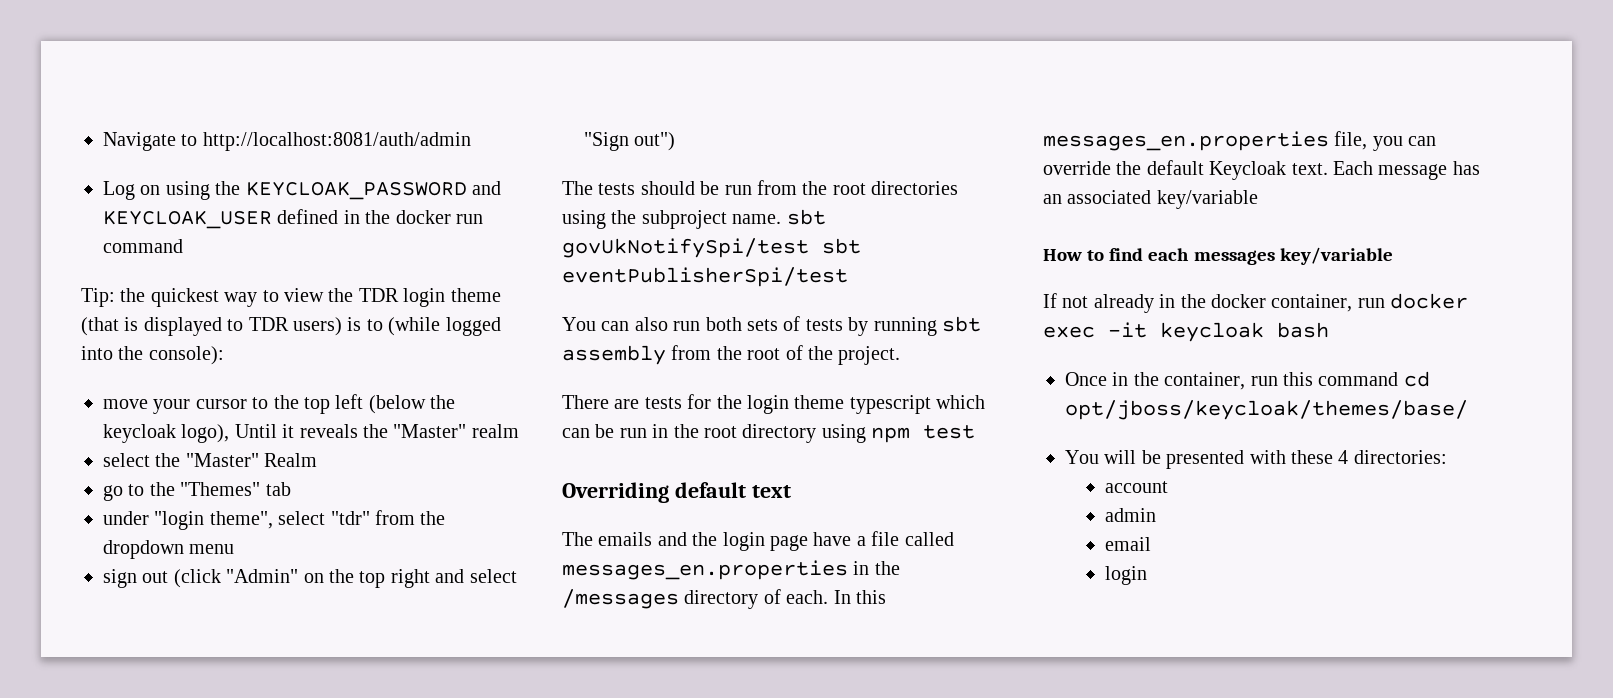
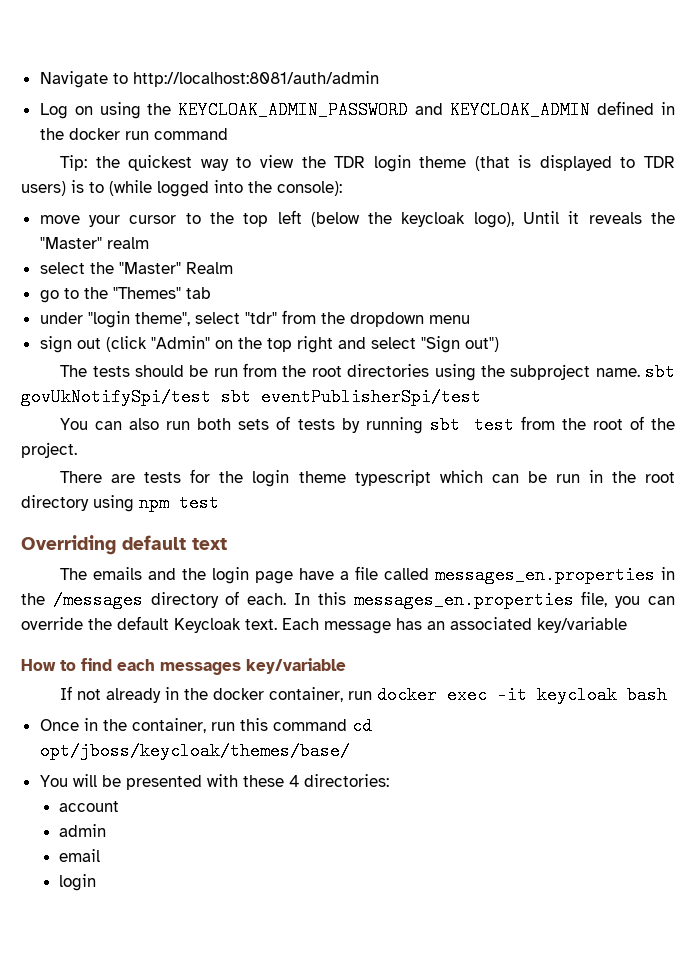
- Log on using the KEYCLOAK_PASSWORD and KEYCLOAK_USER defined in the docker run command
+ Log on using the KEYCLOAK_ADMIN_PASSWORD and KEYCLOAK_ADMIN defined in the docker run command
- You can also run both sets of tests by running sbt assembly from the root of the project.
+ You can also run both sets of tests by running sbt test from the root of the project.

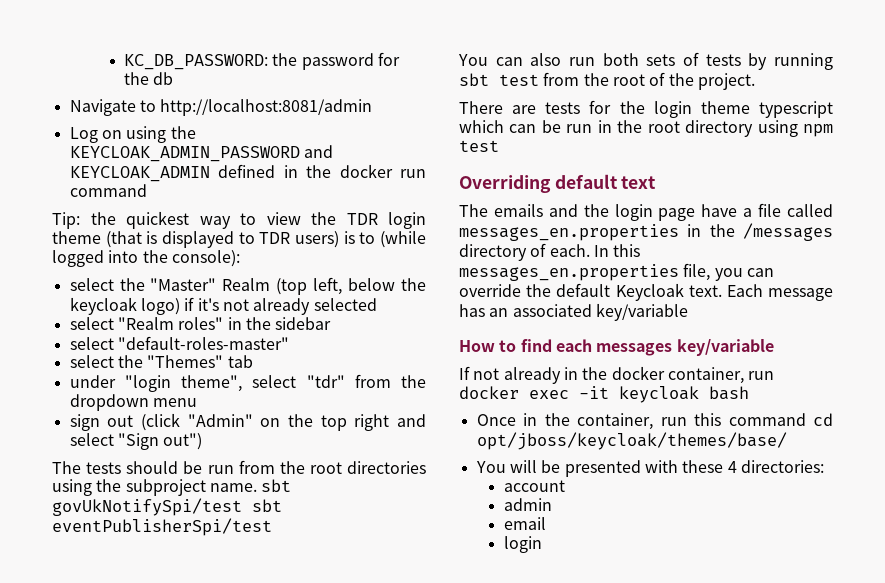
+ KC_DB_PASSWORD: the password for the db
- Navigate to http://localhost:8081/auth/admin
+ Navigate to http://localhost:8081/admin
- move your cursor to the top left (below the keycloak logo), Until it reveals the "Master" realm
- select the "Master" Realm
- go to the "Themes" tab
+ select the "Master" Realm (top left, below the keycloak logo) if it's not already selected
+ select "Realm roles" in the sidebar
+ select "default-roles-master"
+ select the "Themes" tab

